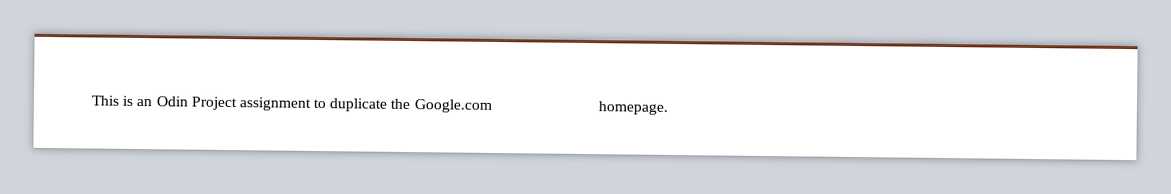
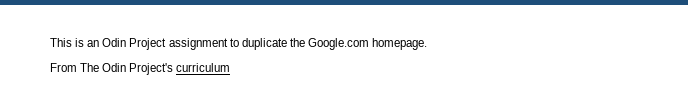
+ From The Odin Project's curriculum

